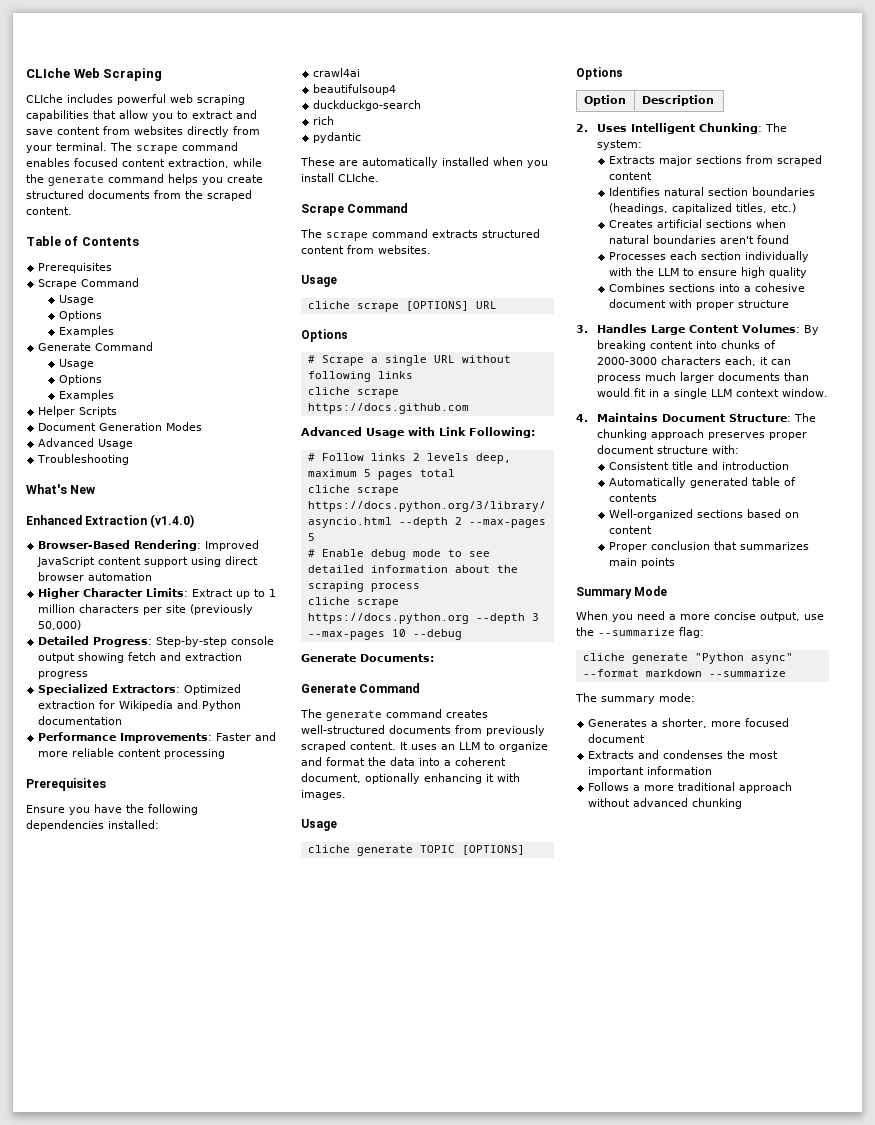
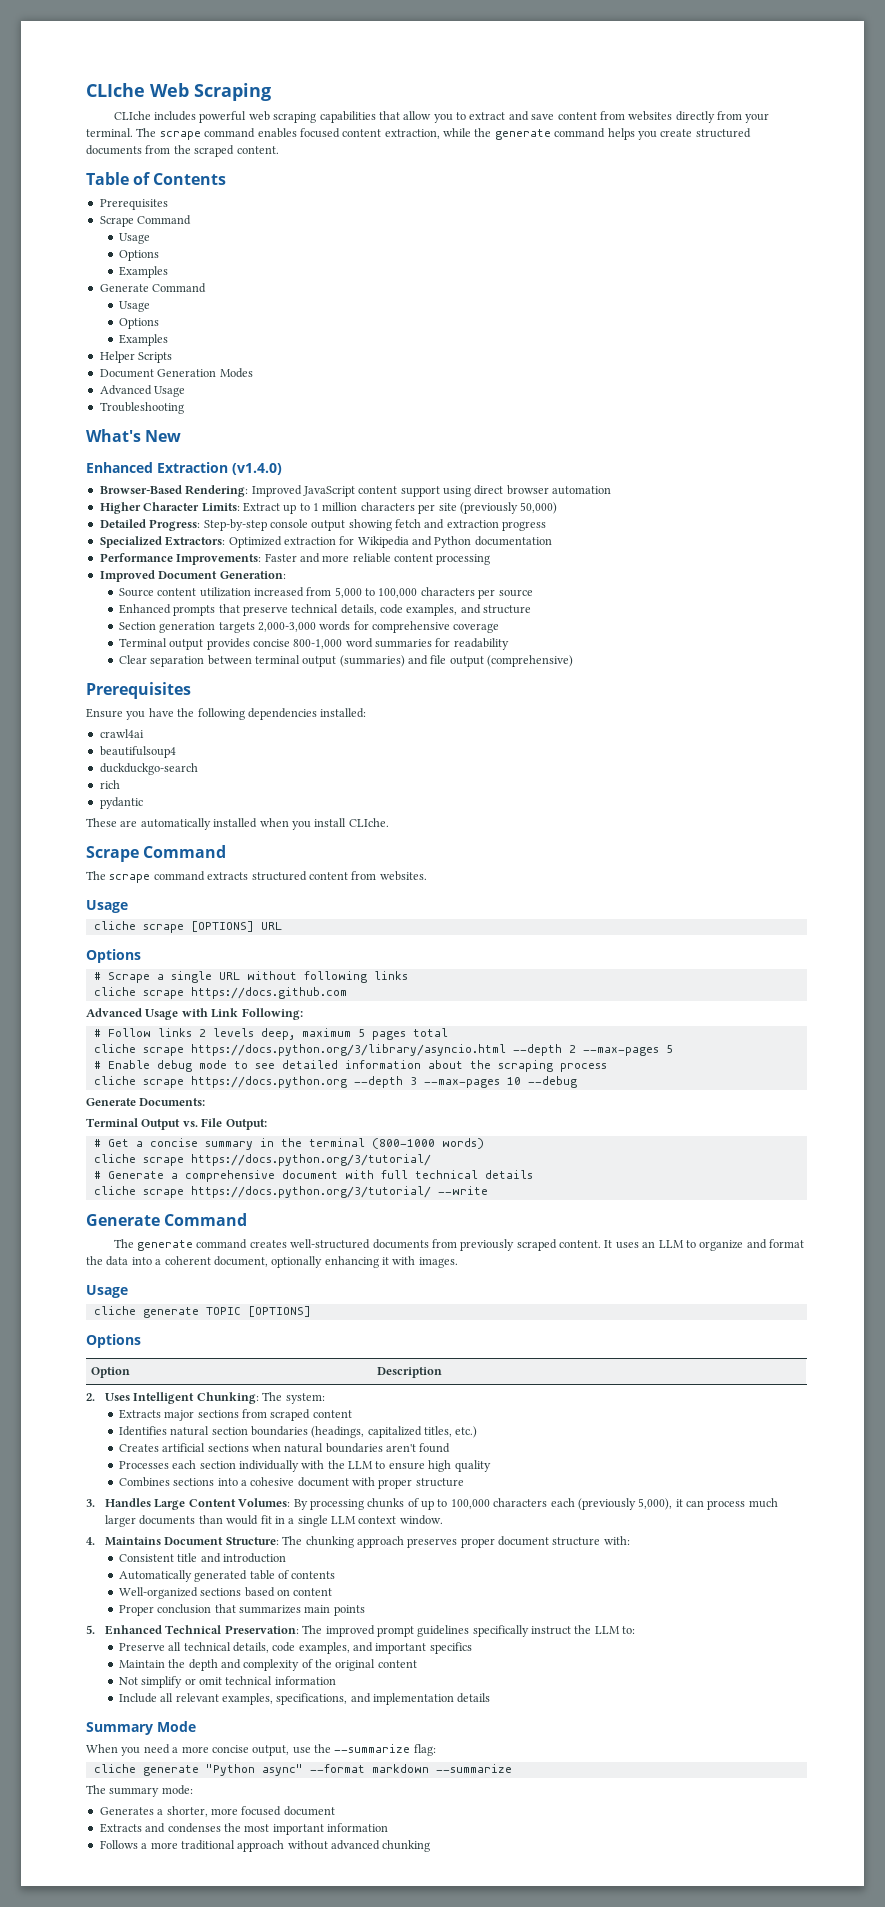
+ Improved Document Generation:
+ Source content utilization increased from 5,000 to 100,000 characters per source
+ Enhanced prompts that preserve technical details, code examples, and structure
+ Section generation targets 2,000-3,000 words for comprehensive coverage
+ Terminal output provides concise 800-1,000 word summaries for readability
+ Clear separation between terminal output (summaries) and file output (comprehensive)
+ Terminal Output vs. File Output:
+ # Get a concise summary in the terminal (800-1000 words)
+ cliche scrape https://docs.python.org/3/tutorial/
+ # Generate a comprehensive document with full technical details
+ cliche scrape https://docs.python.org/3/tutorial/ --write
- 3. Handles Large Content Volumes: By breaking content into chunks of 2000-3000 characters each, it can process much larger documents than would fit in a single LLM context window.
+ 3. Handles Large Content Volumes: By processing chunks of up to 100,000 characters each (previously 5,000), it can process much larger documents than would fit in a single LLM context window.
+ 5. Enhanced Technical Preservation: The improved prompt guidelines specifically instruct the LLM to:
+ Preserve all technical details, code examples, and important specifics
+ Maintain the depth and complexity of the original content
+ Not simplify or omit technical information
+ Include all relevant examples, specifications, and implementation details

